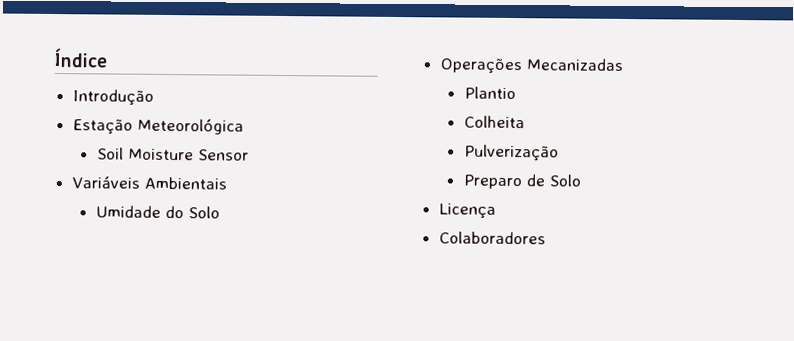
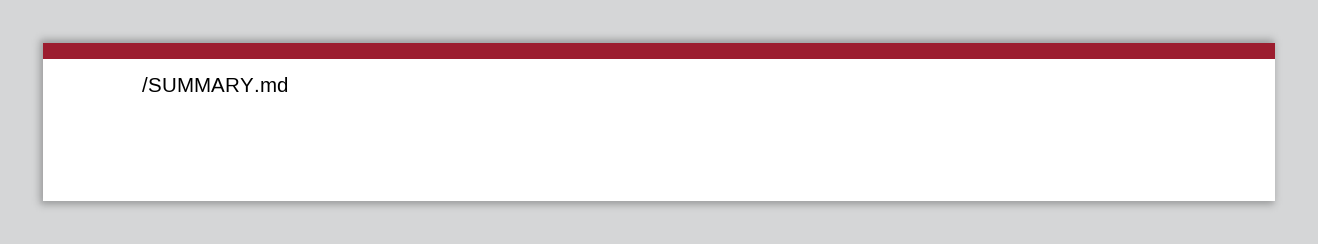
- Índice
- Introdução
- Estação Meteorológica
- Soil Moisture Sensor
- Variáveis Ambientais
- Umidade do Solo
- Operações Mecanizadas
- Plantio
- Colheita
- Pulverização
- Preparo de Solo
- Licença
- Colaboradores
+ /SUMMARY.md

